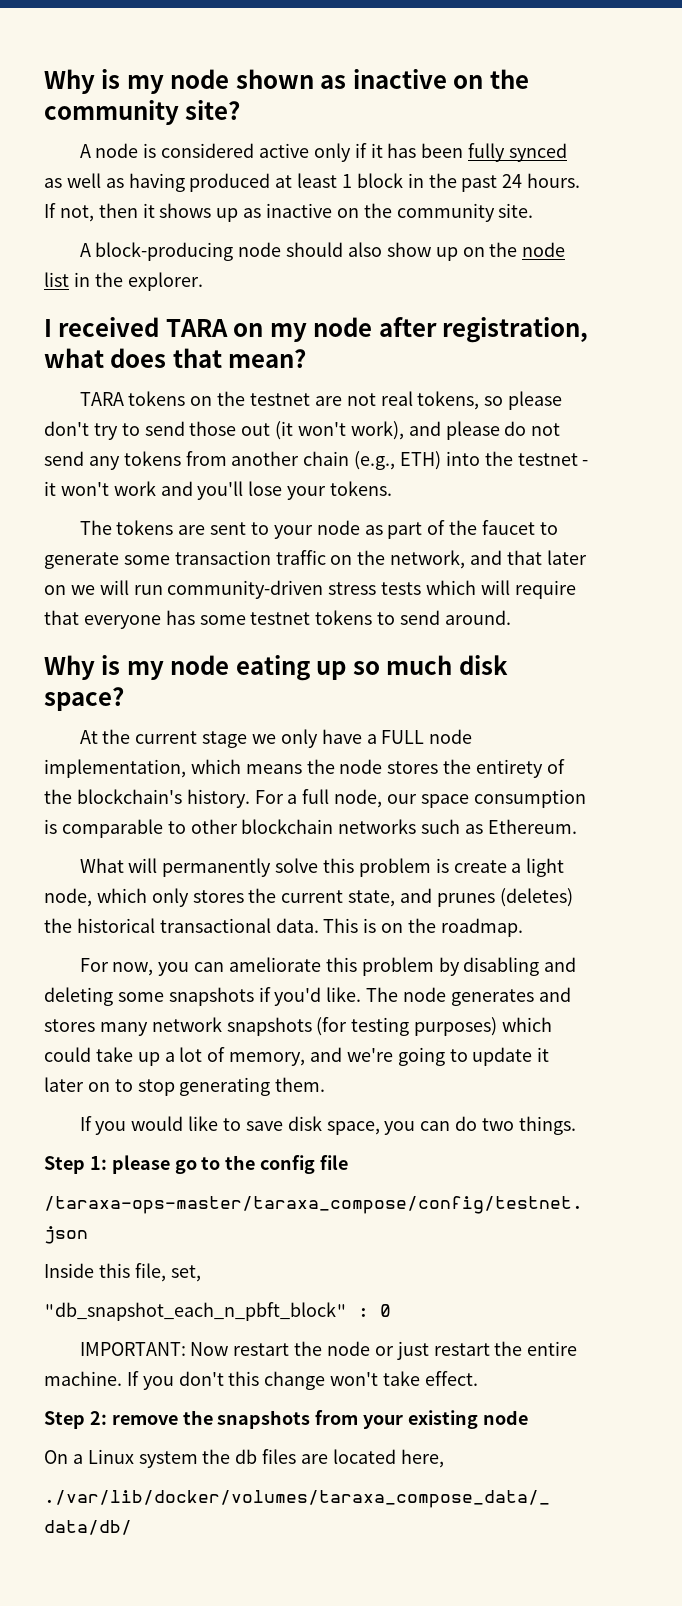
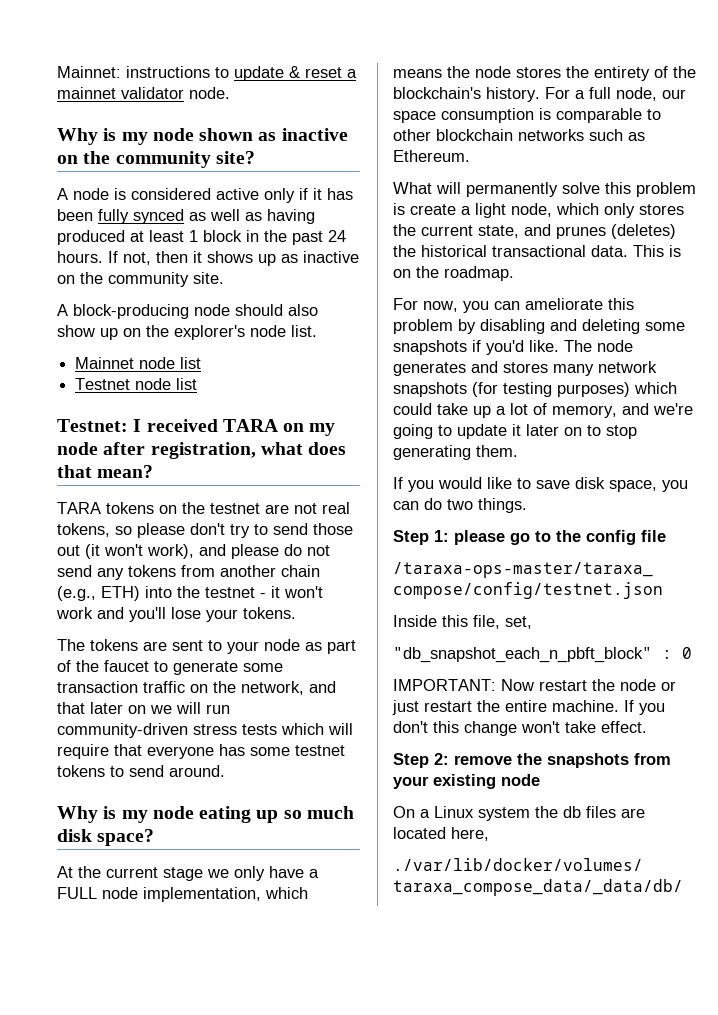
+ Mainnet: instructions to update & reset a mainnet validator node.
- A block-producing node should also show up on the node list in the explorer.
- I received TARA on my node after registration, what does that mean?
+ A block-producing node should also show up on the explorer's node list.
+ Mainnet node list
+ Testnet node list
+ Testnet: I received TARA on my node after registration, what does that mean?

